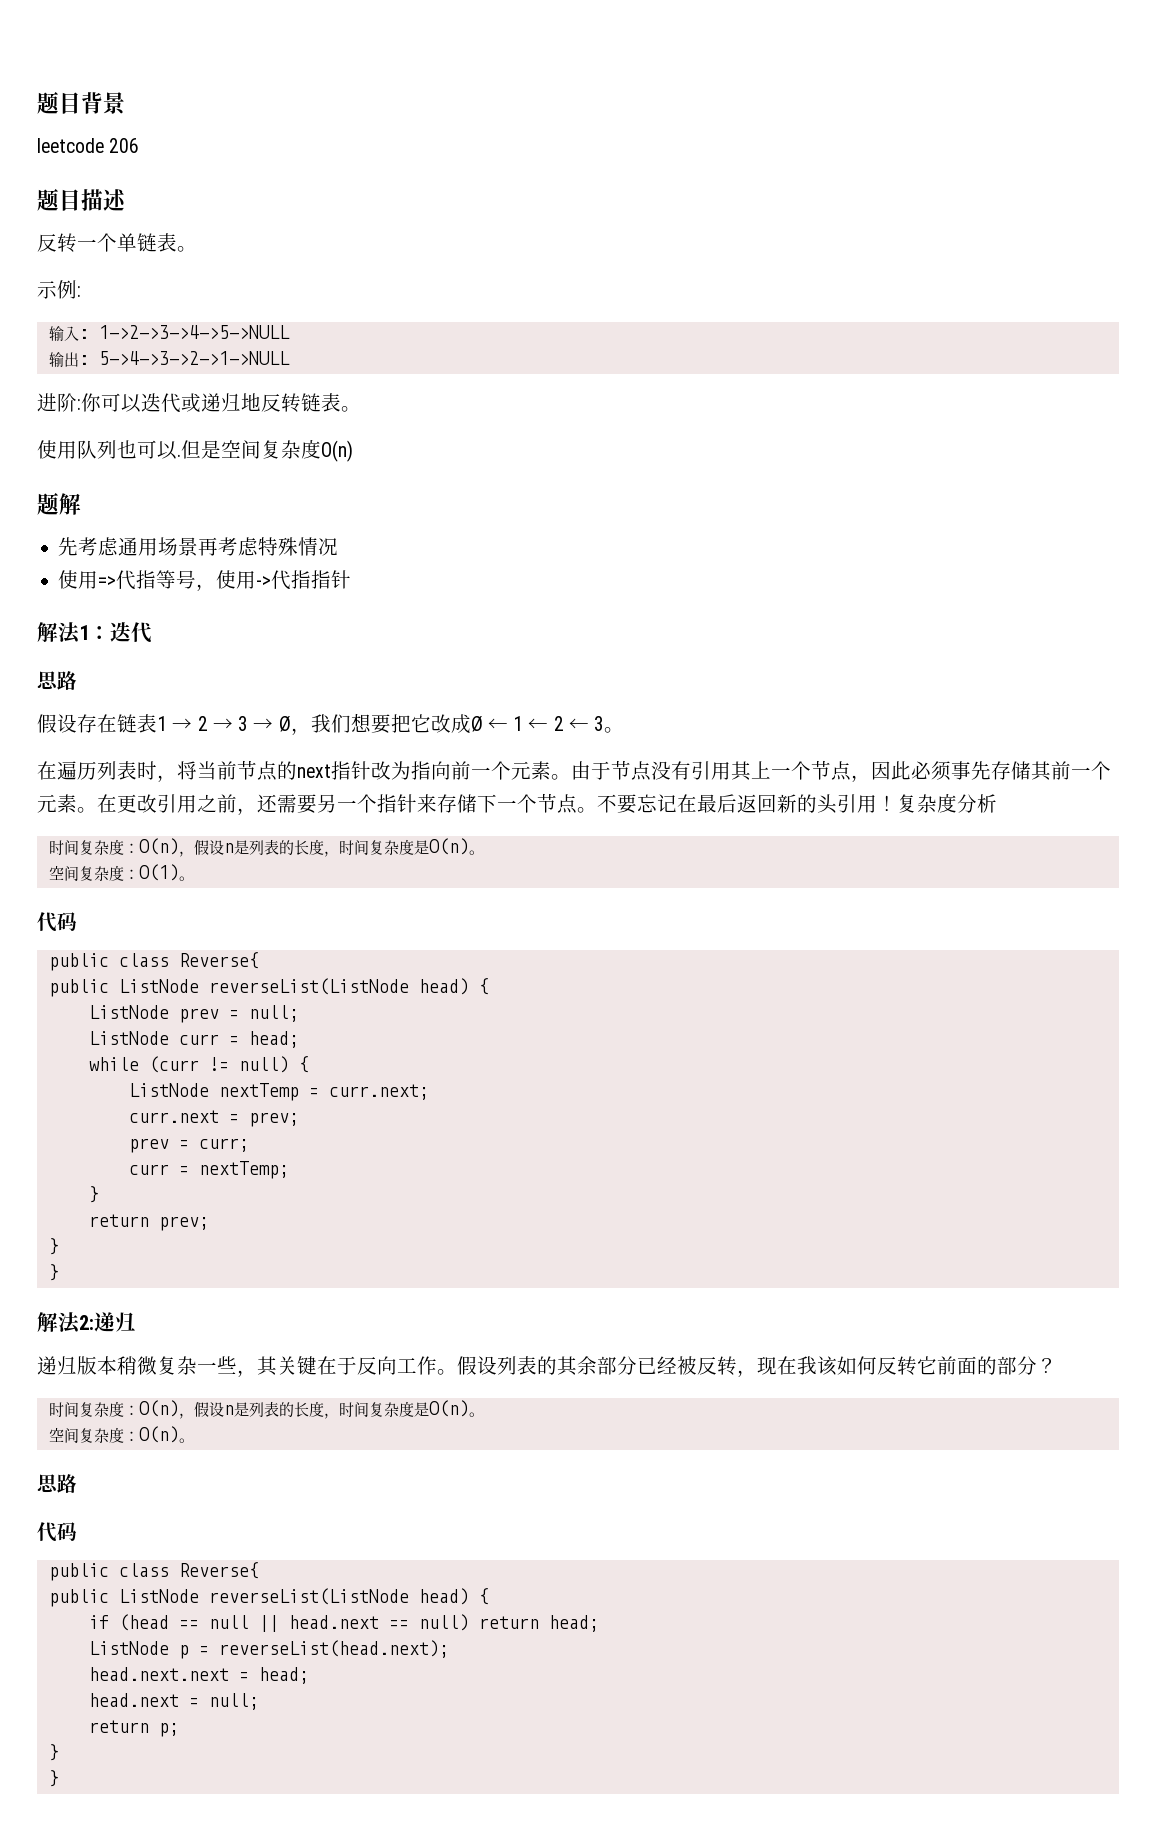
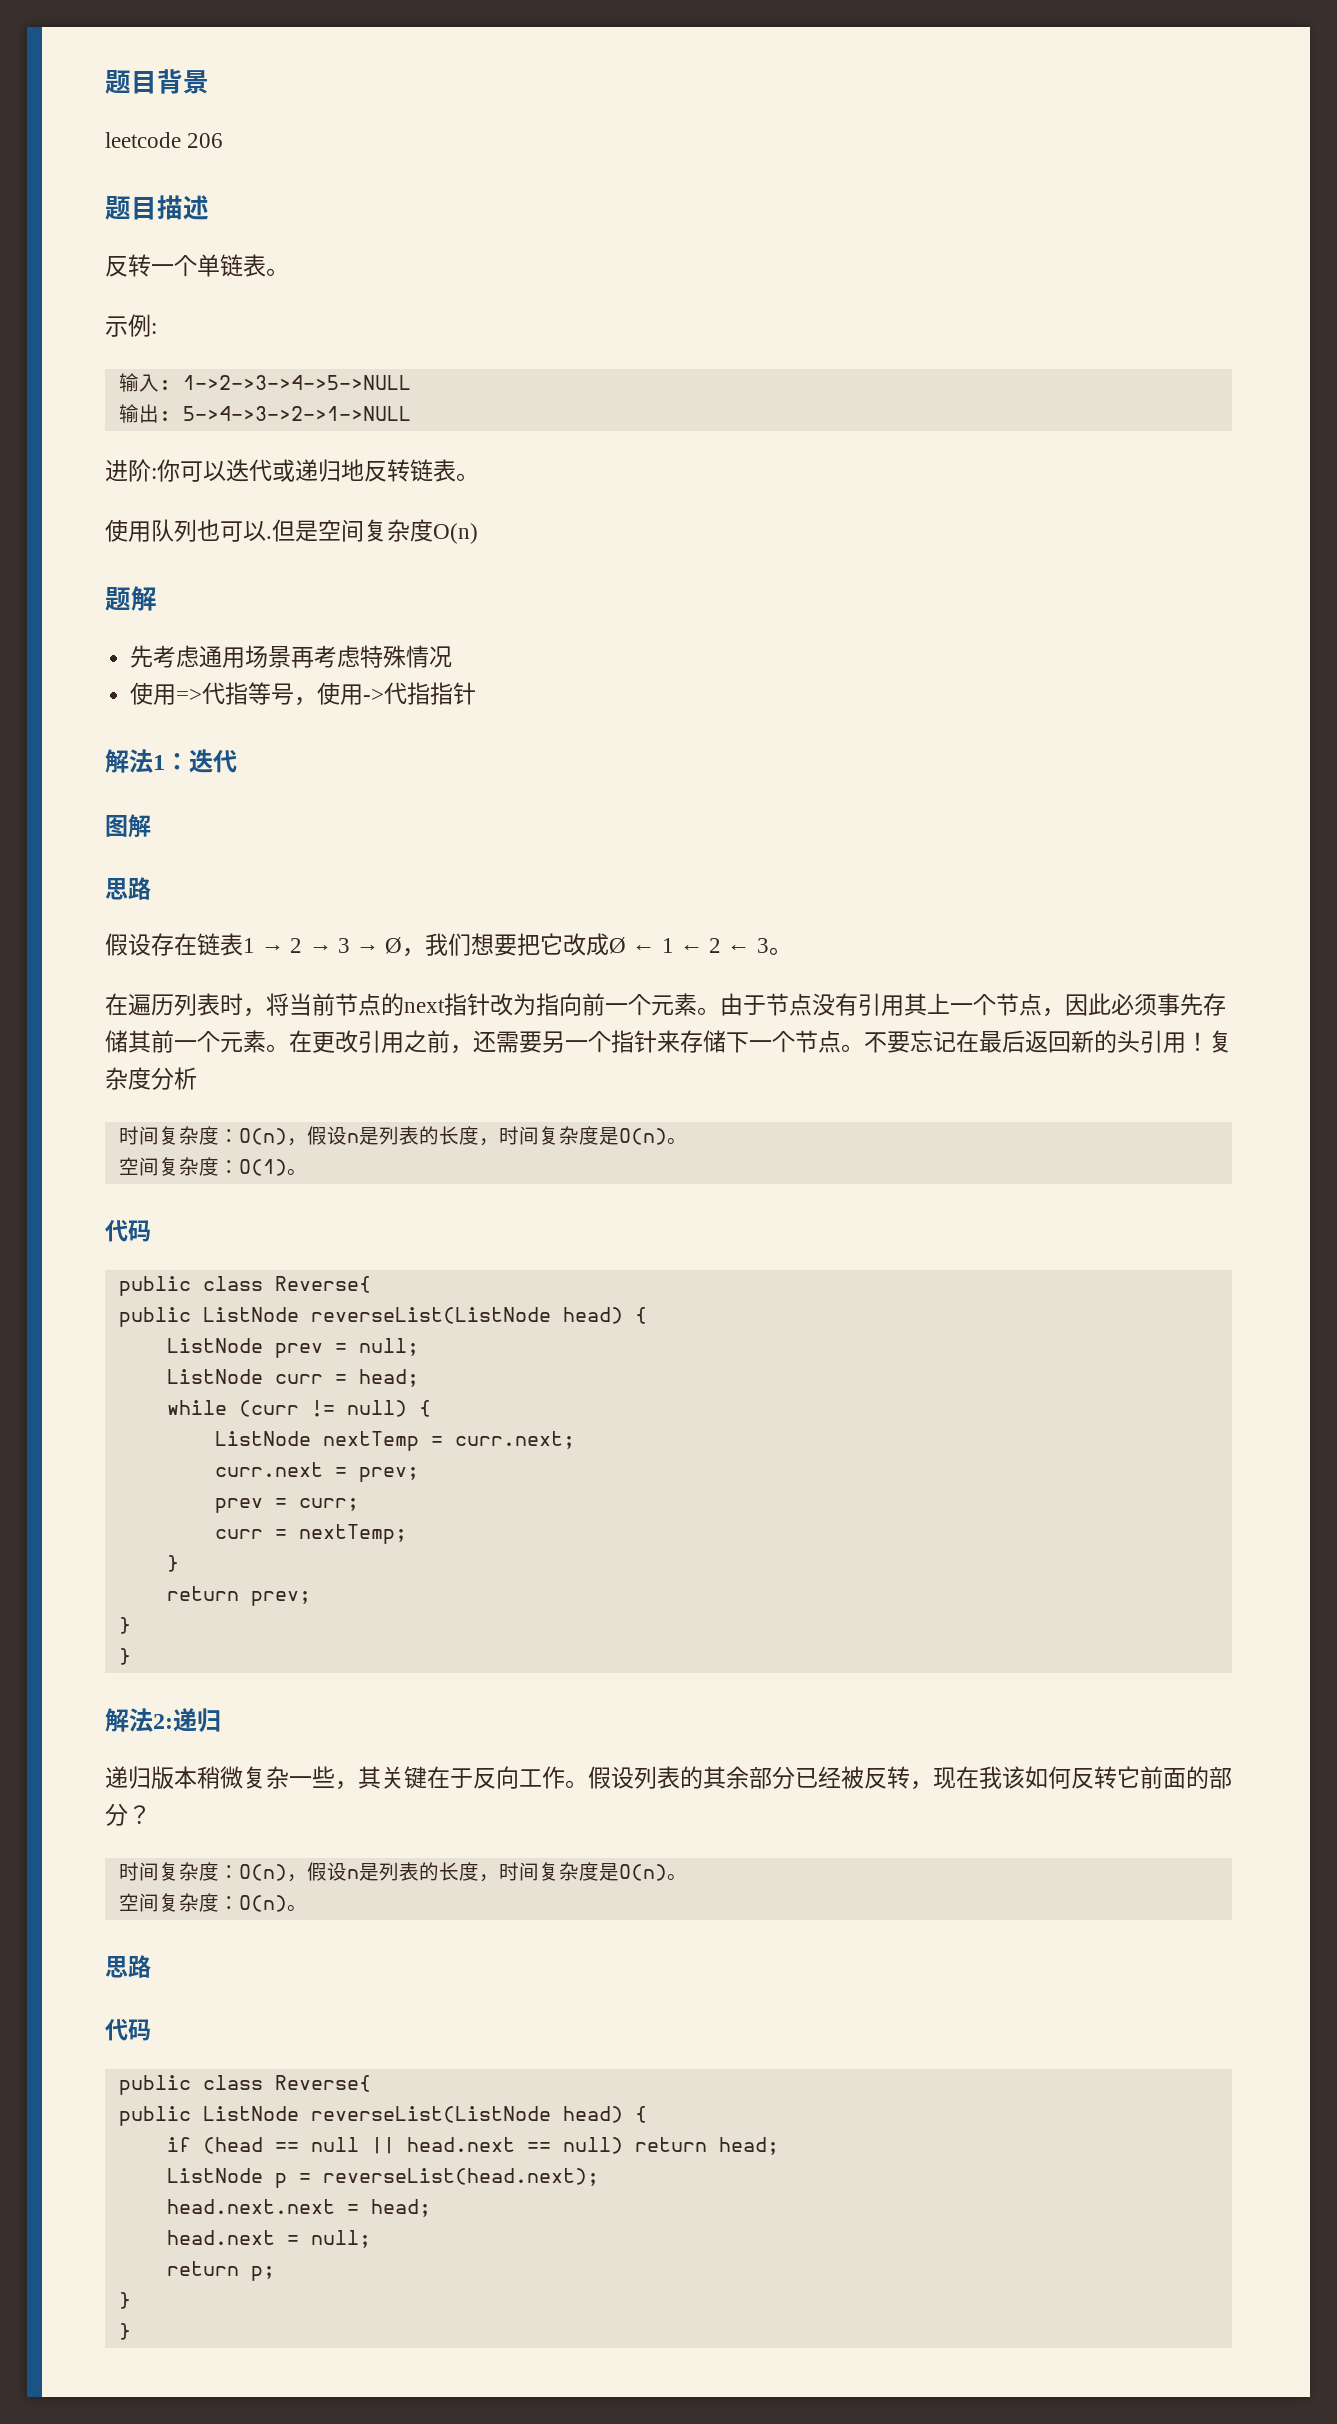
+ 图解

